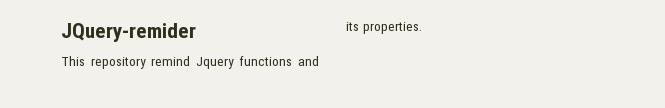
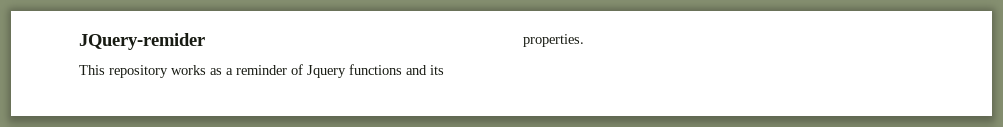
- This repository remind Jquery functions and its properties.
+ This repository works as a reminder of Jquery functions and its properties.

